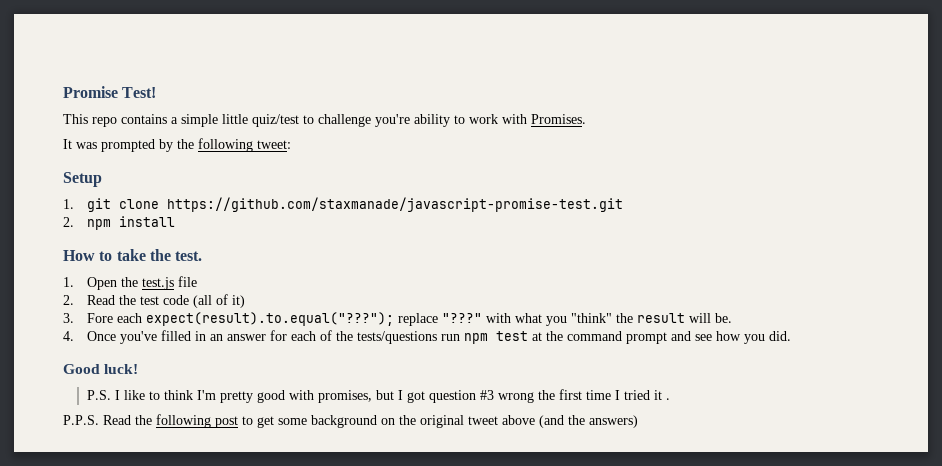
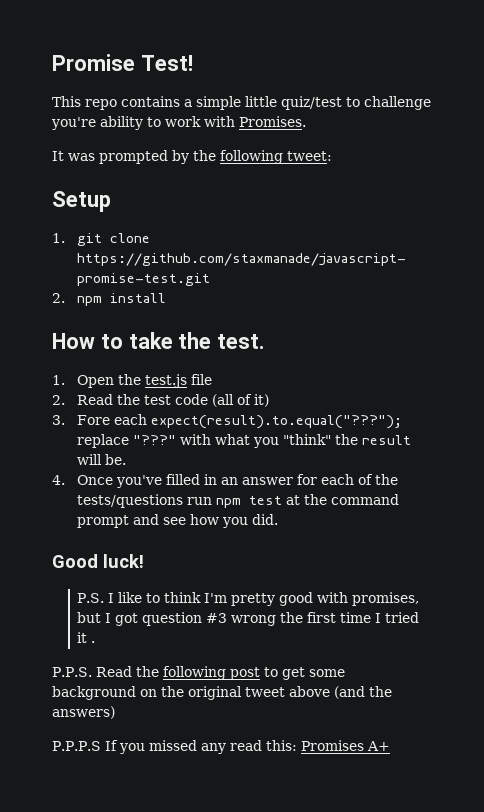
+ P.P.P.S If you missed any read this: Promises A+

